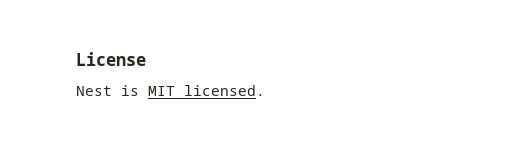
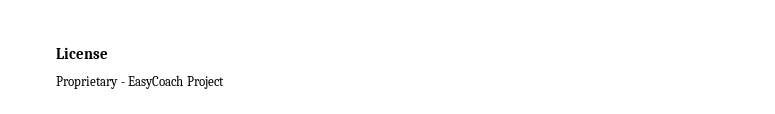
- Nest is MIT licensed.
+ Proprietary - EasyCoach Project

